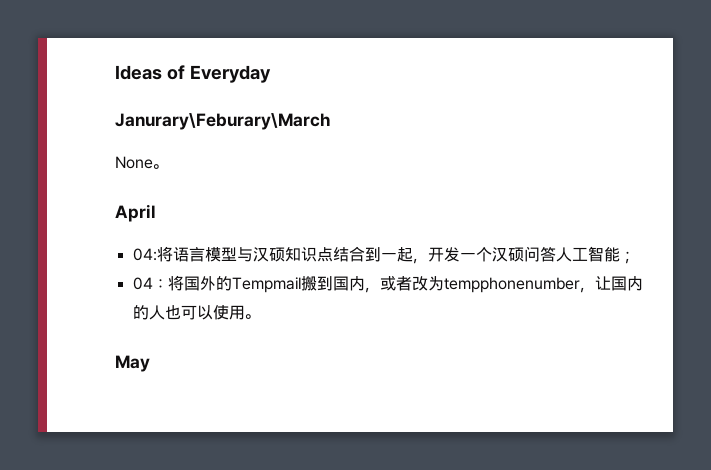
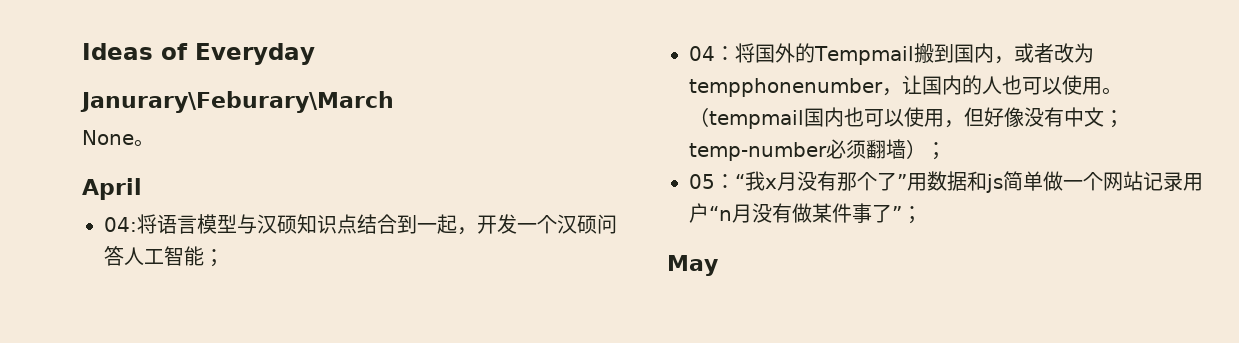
+ （tempmail国内也可以使用，但好像没有中文；temp-number必须翻墙）；
+ 05：“我x月没有那个了”用数据和js简单做一个网站记录用户“n月没有做某件事了”；

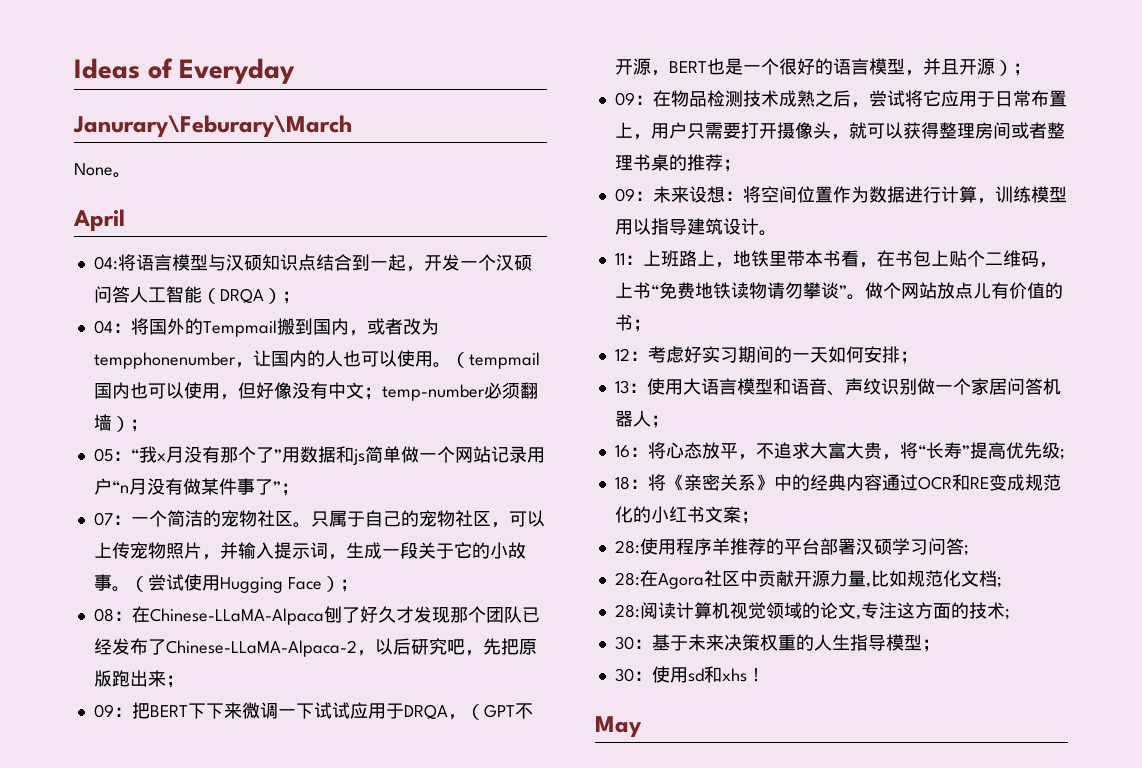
- 04:将语言模型与汉硕知识点结合到一起，开发一个汉硕问答人工智能；
+ 04:将语言模型与汉硕知识点结合到一起，开发一个汉硕问答人工智能（DRQA）；
+ 07：一个简洁的宠物社区。只属于自己的宠物社区，可以上传宠物照片，并输入提示词，生成一段关于它的小故事。（尝试使用Hugging Face）；
+ 08：在Chinese-LLaMA-Alpaca刨了好久才发现那个团队已经发布了Chinese-LLaMA-Alpaca-2，以后研究吧，先把原版跑出来；
+ 09：把BERT下下来微调一下试试应用于DRQA，（GPT不开源，BERT也是一个很好的语言模型，并且开源）；
+ 09：在物品检测技术成熟之后，尝试将它应用于日常布置上，用户只需要打开摄像头，就可以获得整理房间或者整理书桌的推荐；
+ 09：未来设想：将空间位置作为数据进行计算，训练模型用以指导建筑设计。
+ 11：上班路上，地铁里带本书看，在书包上贴个二维码，上书“免费地铁读物请勿攀谈”。做个网站放点儿有价值的书；
+ 12：考虑好实习期间的一天如何安排；
+ 13：使用大语言模型和语音、声纹识别做一个家居问答机器人；
+ 16：将心态放平，不追求大富大贵，将“长寿”提高优先级;
+ 18：将《亲密关系》中的经典内容通过OCR和RE变成规范化的小红书文案；
+ 28:使用程序羊推荐的平台部署汉硕学习问答;
+ 28:在Agora社区中贡献开源力量,比如规范化文档;
+ 28:阅读计算机视觉领域的论文,专注这方面的技术;
+ 30：基于未来决策权重的人生指导模型；
+ 30：使用sd和xhs！

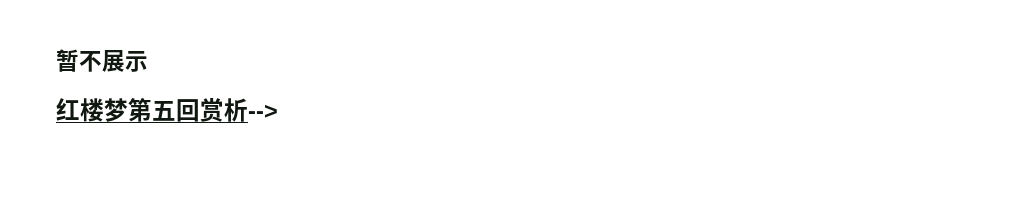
- Ideas of Everyday
- Janurary\Feburary\March
- None。
- April
- 04:将语言模型与汉硕知识点结合到一起，开发一个汉硕问答人工智能（DRQA）；
- 04：将国外的Tempmail搬到国内，或者改为tempphonenumber，让国内的人也可以使用。（tempmail国内也可以使用，但好像没有中文；temp-number必须翻墙）；
- 05：“我x月没有那个了”用数据和js简单做一个网站记录用户“n月没有做某件事了”；
- 07：一个简洁的宠物社区。只属于自己的宠物社区，可以上传宠物照片，并输入提示词，生成一段关于它的小故事。（尝试使用Hugging Face）；
- 08：在Chinese-LLaMA-Alpaca刨了好久才发现那个团队已经发布了Chinese-LLaMA-Alpaca-2，以后研究吧，先把原版跑出来；
- 09：把BERT下下来微调一下试试应用于DRQA，（GPT不开源，BERT也是一个很好的语言模型，并且开源）；
- 09：在物品检测技术成熟之后，尝试将它应用于日常布置上，用户只需要打开摄像头，就可以获得整理房间或者整理书桌的推荐；
- 09：未来设想：将空间位置作为数据进行计算，训练模型用以指导建筑设计。
- 11：上班路上，地铁里带本书看，在书包上贴个二维码，上书“免费地铁读物请勿攀谈”。做个网站放点儿有价值的书；
- 12：考虑好实习期间的一天如何安排；
- 13：使用大语言模型和语音、声纹识别做一个家居问答机器人；
- 16：将心态放平，不追求大富大贵，将“长寿”提高优先级;
- 18：将《亲密关系》中的经典内容通过OCR和RE变成规范化的小红书文案；
- 28:使用程序羊推荐的平台部署汉硕学习问答;
- 28:在Agora社区中贡献开源力量,比如规范化文档;
- 28:阅读计算机视觉领域的论文,专注这方面的技术;
- 30：基于未来决策权重的人生指导模型；
- 30：使用sd和xhs！
- May
+ 暂不展示
+ 红楼梦第五回赏析-->

